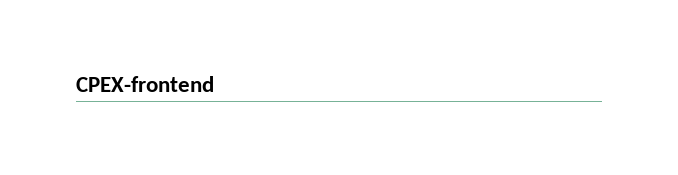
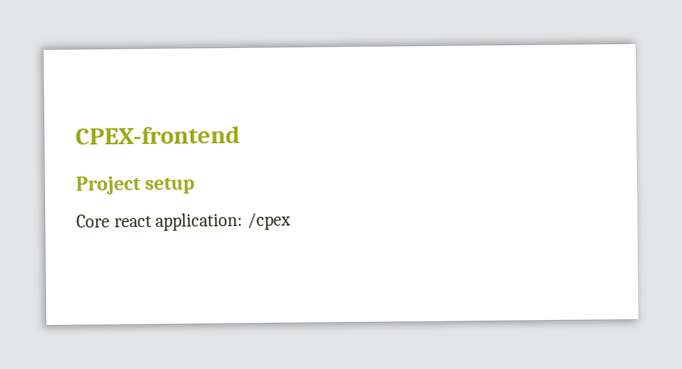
+ Project setup
+ Core react application: /cpex

